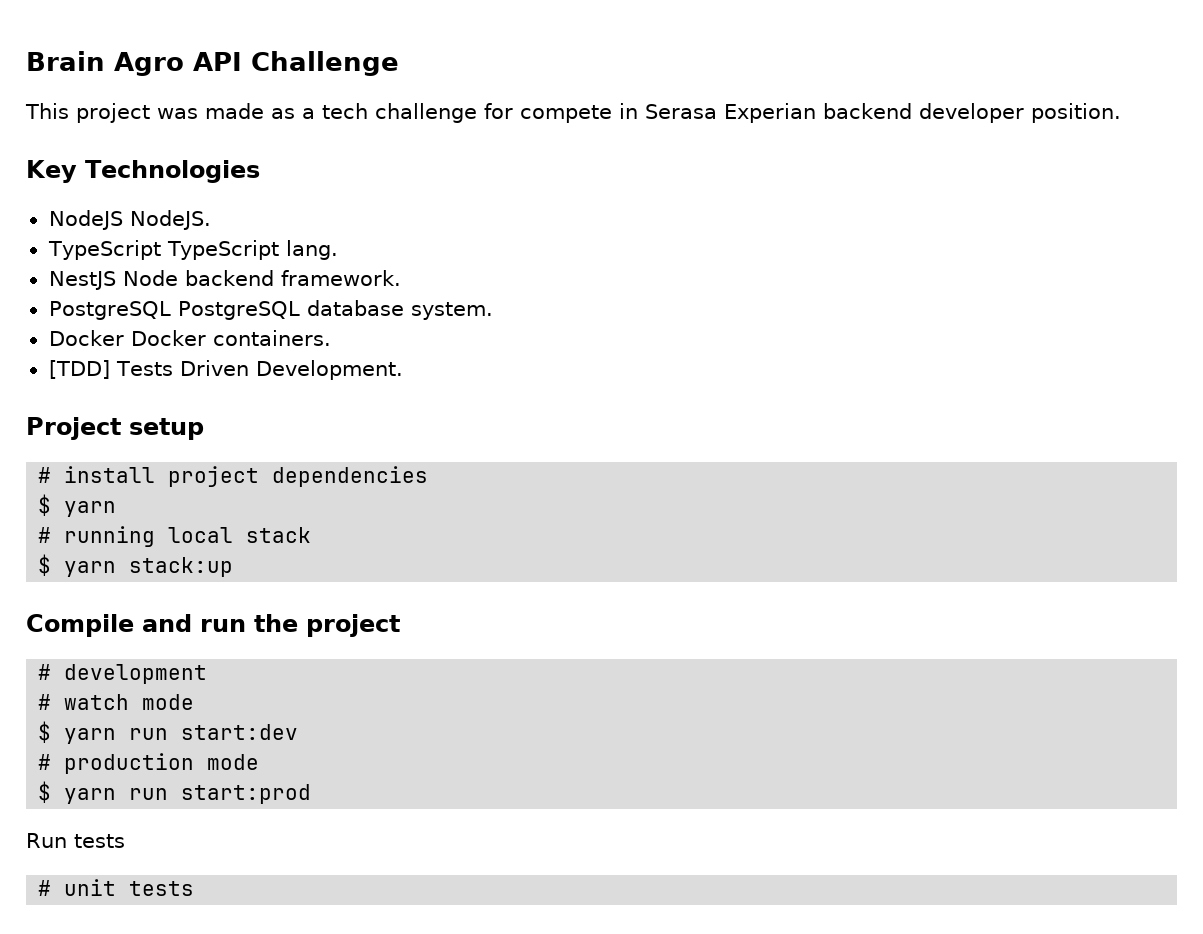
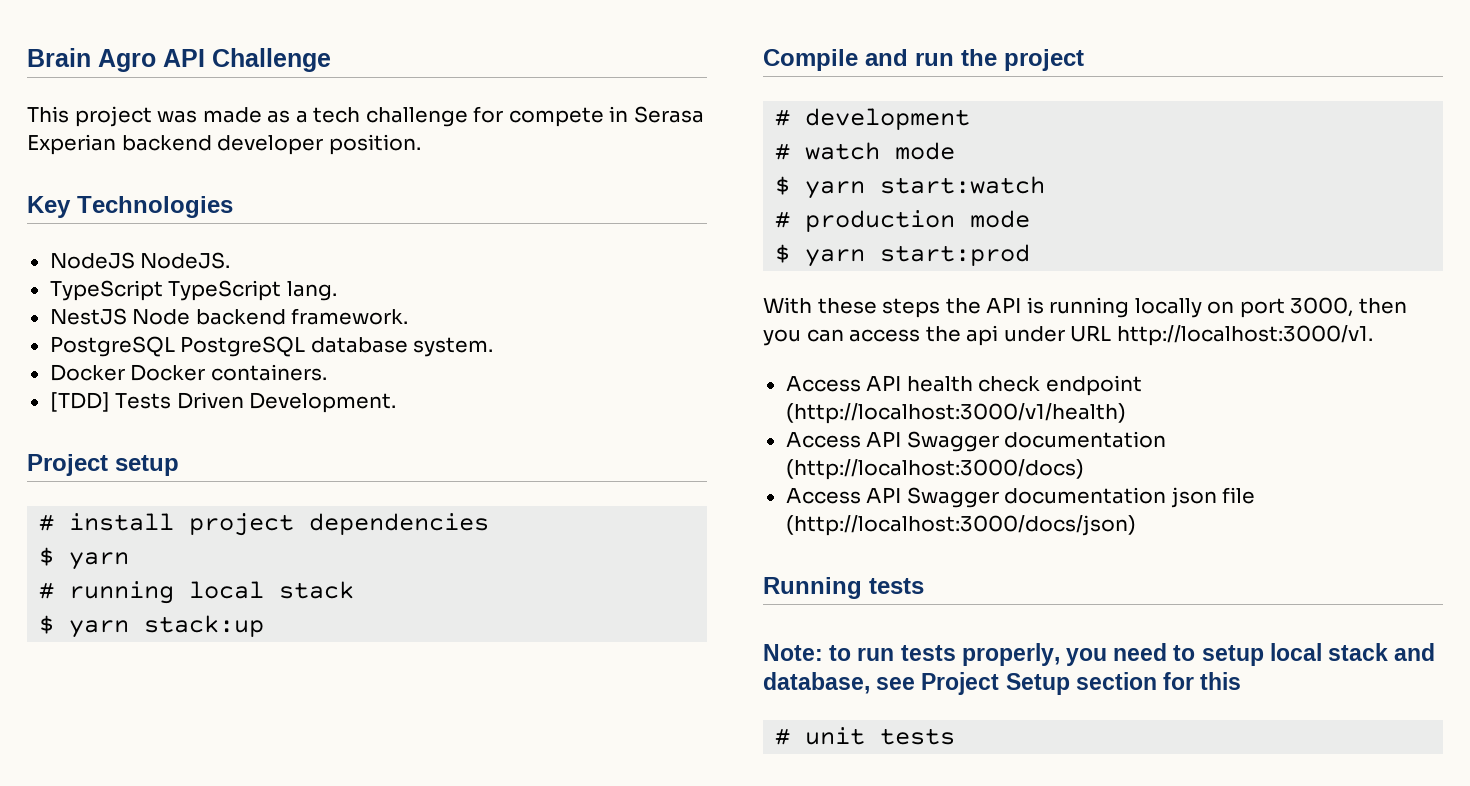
- $ yarn run start:dev
+ $ yarn start:watch
- $ yarn run start:prod
+ $ yarn start:prod
- Run tests
+ With these steps the API is running locally on port 3000, then you can access the api under URL http://localhost:3000/v1.
+ Access API health check endpoint (http://localhost:3000/v1/health)
+ Access API Swagger documentation (http://localhost:3000/docs)
+ Access API Swagger documentation json file (http://localhost:3000/docs/json)
+ Running tests
+ Note: to run tests properly, you need to setup local stack and database, see Project Setup section for this

